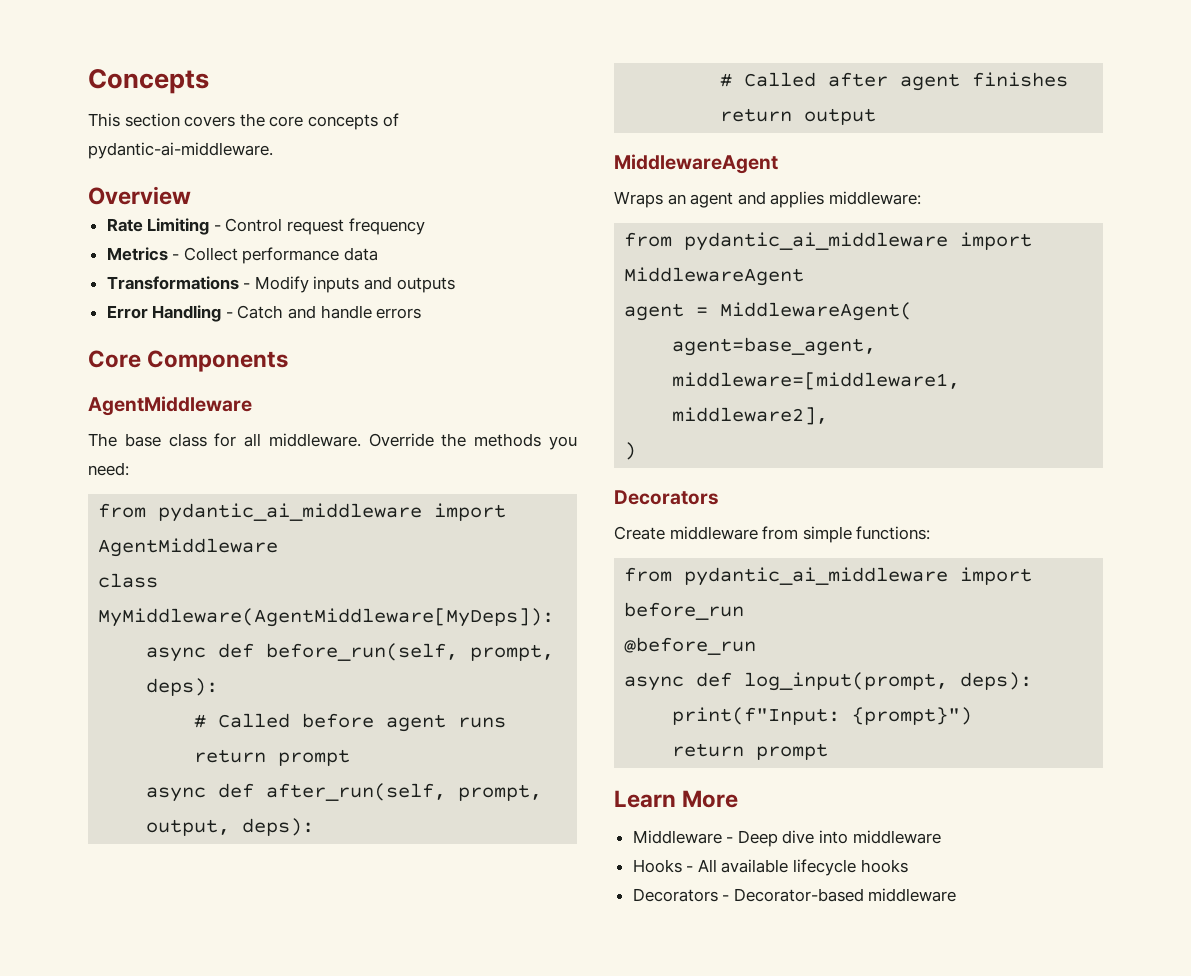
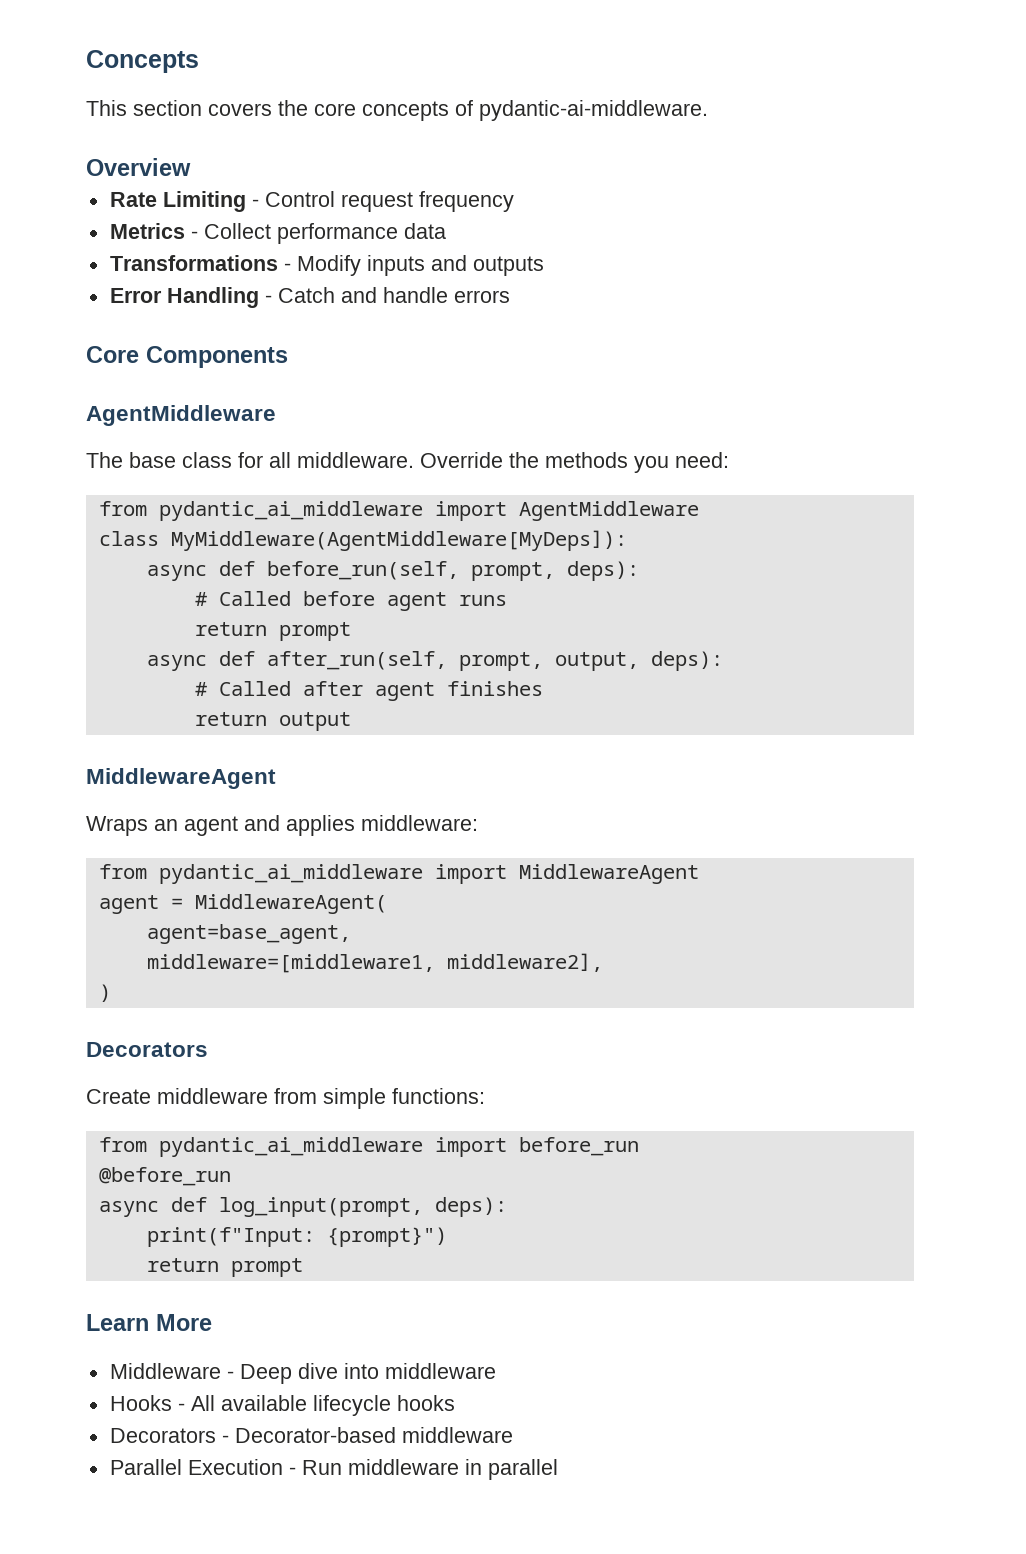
+ Parallel Execution - Run middleware in parallel

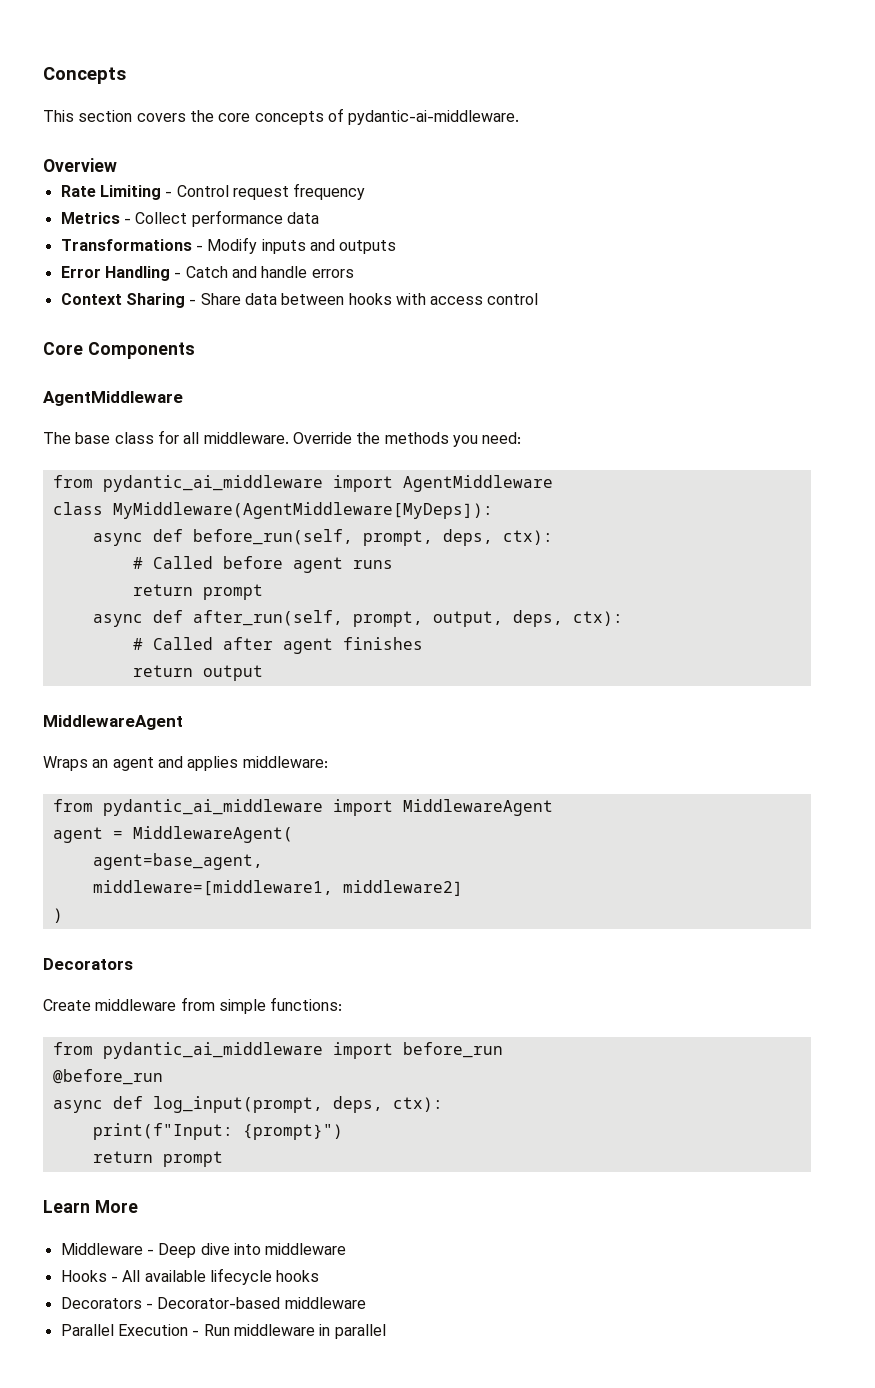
+ Context Sharing - Share data between hooks with access control
- async def before_run(self, prompt, deps):
+ async def before_run(self, prompt, deps, ctx):
- async def after_run(self, prompt, output, deps):
+ async def after_run(self, prompt, output, deps, ctx):
- middleware=[middleware1, middleware2],
+ middleware=[middleware1, middleware2]
- async def log_input(prompt, deps):
+ async def log_input(prompt, deps, ctx):

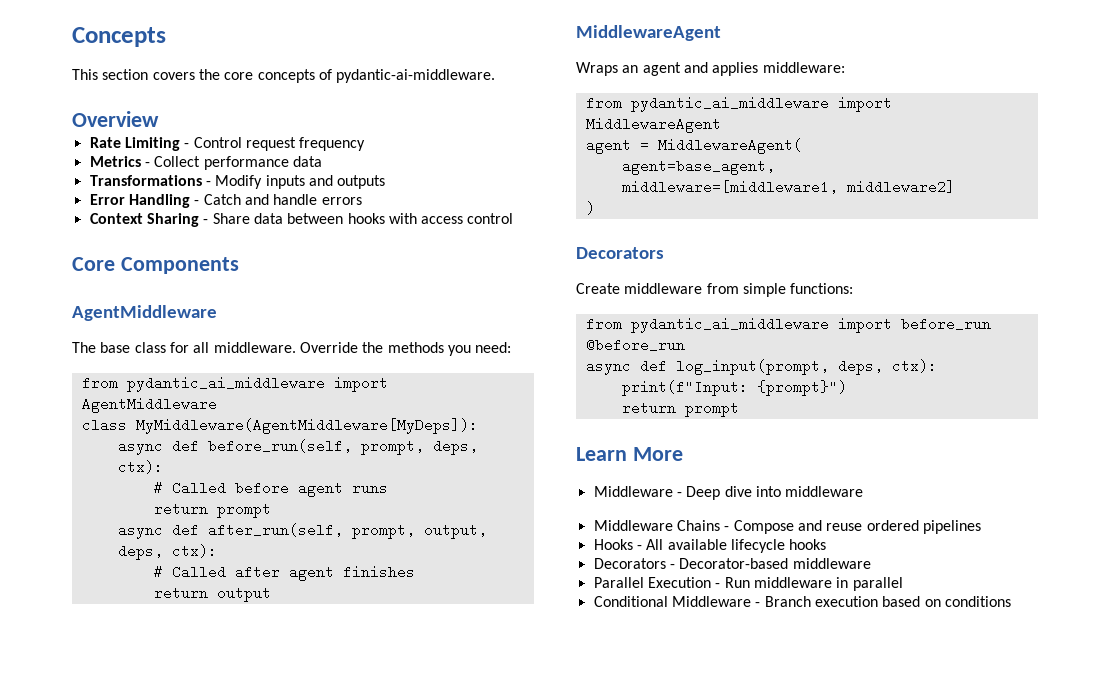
+ Middleware Chains - Compose and reuse ordered pipelines
+ Conditional Middleware - Branch execution based on conditions

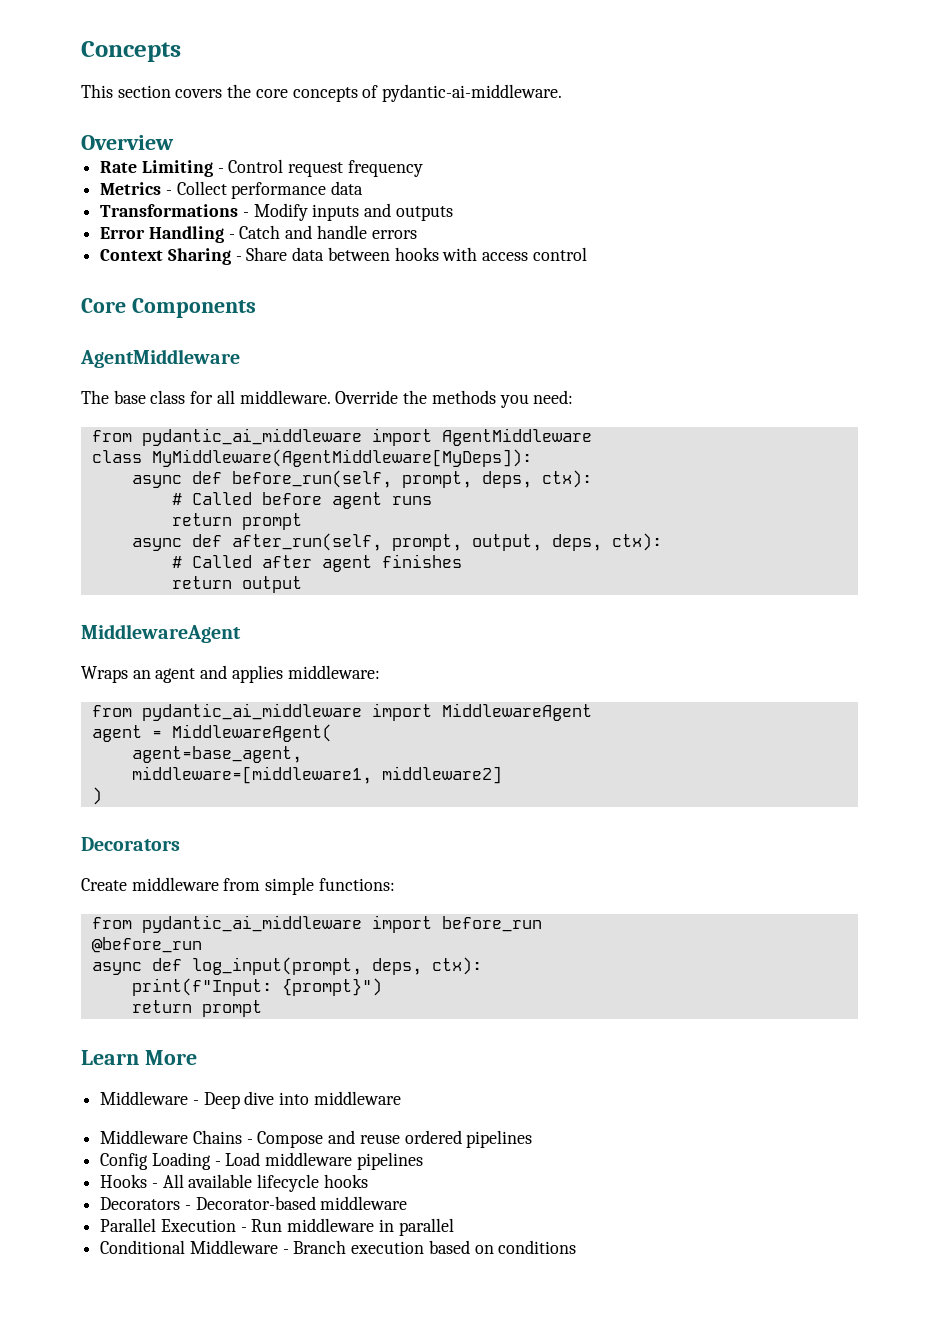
+ Config Loading - Load middleware pipelines

